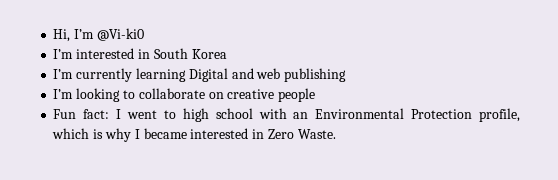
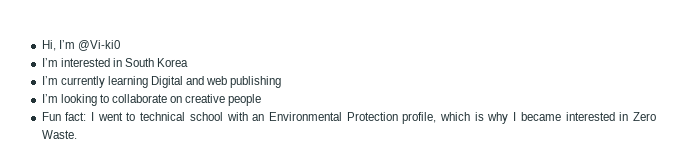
- Fun fact: I went to high school with an Environmental Protection profile, which is why I became interested in Zero Waste.
+ Fun fact: I went to technical school with an Environmental Protection profile, which is why I became interested in Zero Waste.

